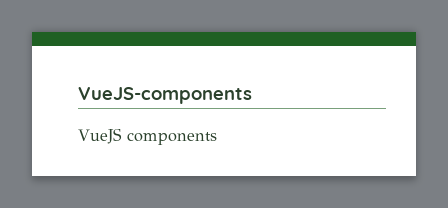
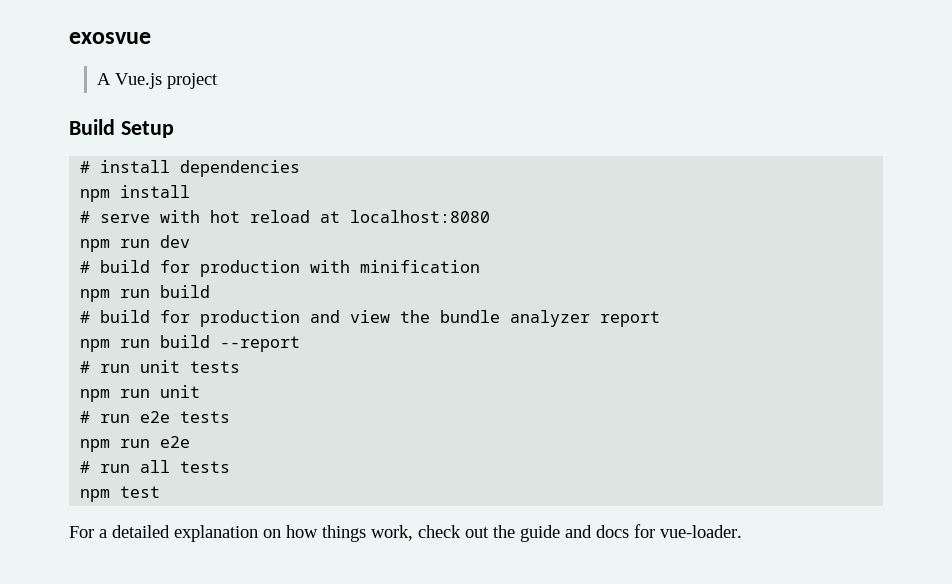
- VueJS-components
- VueJS components
+ exosvue
+ A Vue.js project
+ Build Setup
+ # install dependencies
+ npm install
+ # serve with hot reload at localhost:8080
+ npm run dev
+ # build for production with minification
+ npm run build
+ # build for production and view the bundle analyzer report
+ npm run build --report
+ # run unit tests
+ npm run unit
+ # run e2e tests
+ npm run e2e
+ # run all tests
+ npm test
+ For a detailed explanation on how things work, check out the guide and docs for vue-loader.

